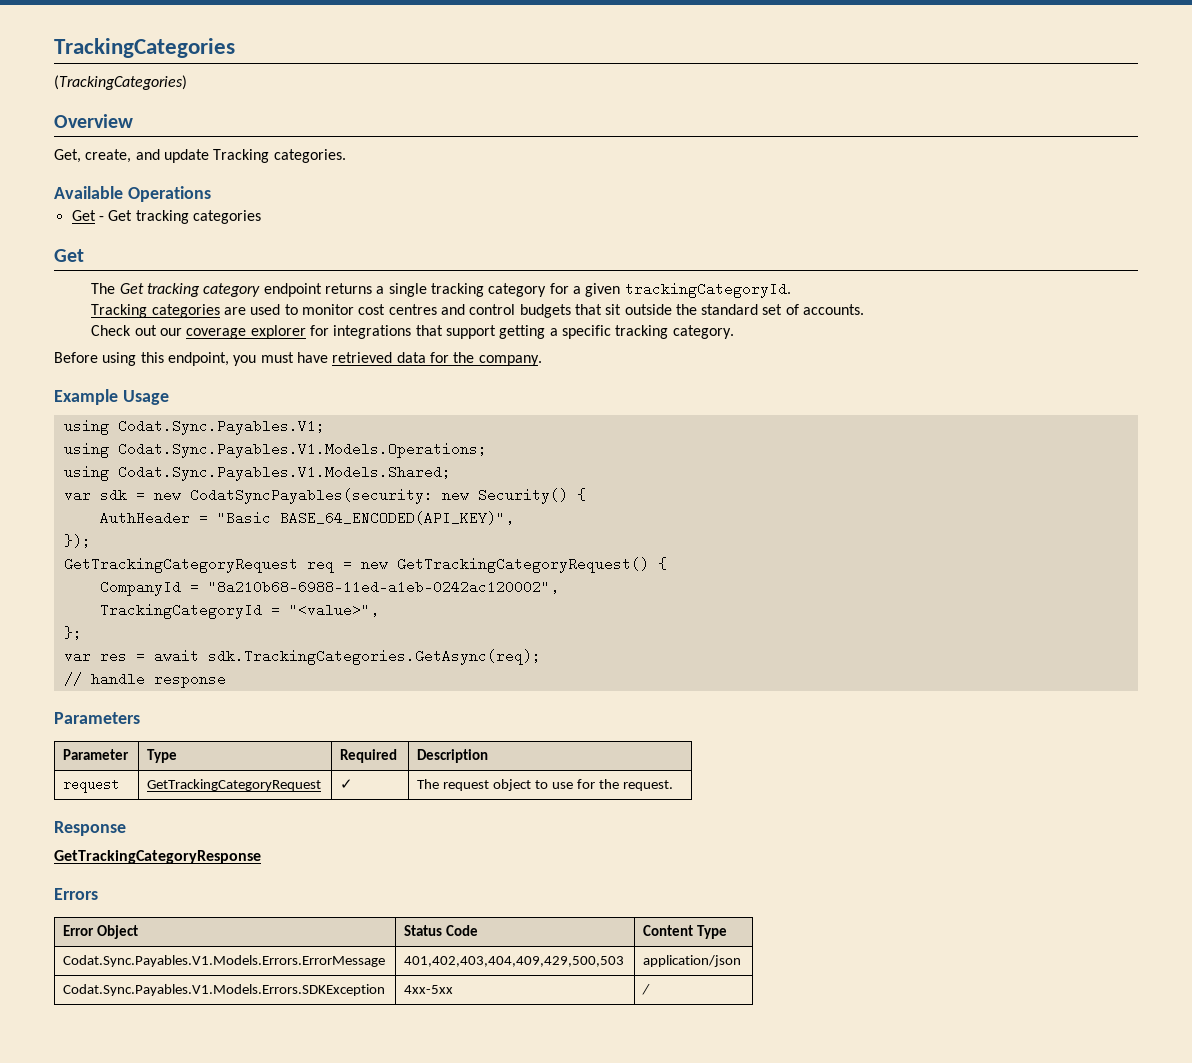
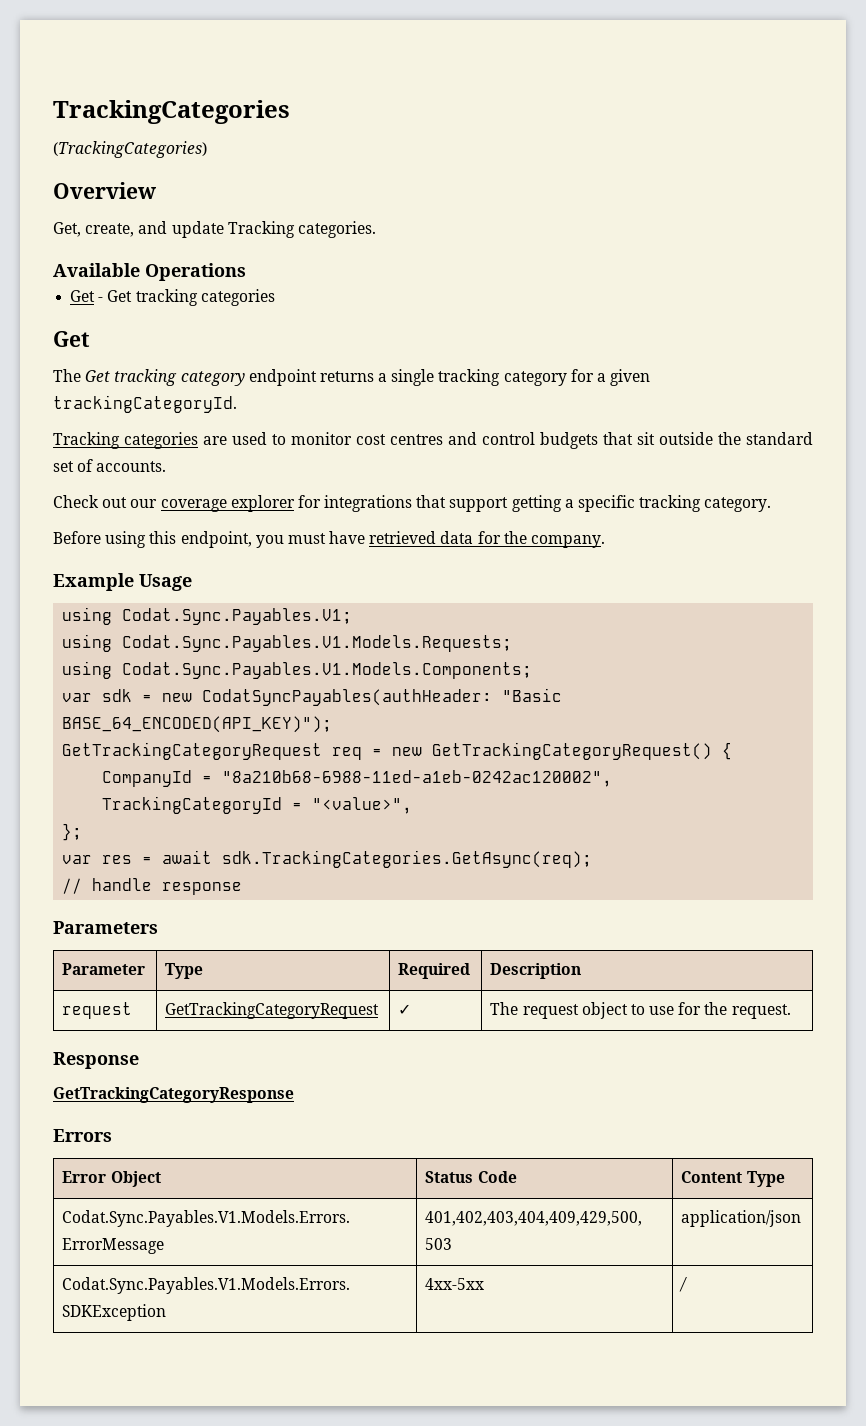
- using Codat.Sync.Payables.V1.Models.Operations;
- using Codat.Sync.Payables.V1.Models.Shared;
+ using Codat.Sync.Payables.V1.Models.Requests;
+ using Codat.Sync.Payables.V1.Models.Components;
- var sdk = new CodatSyncPayables(security: new Security() {
- AuthHeader = "Basic BASE_64_ENCODED(API_KEY)",
- });
+ var sdk = new CodatSyncPayables(authHeader: "Basic BASE_64_ENCODED(API_KEY)");

